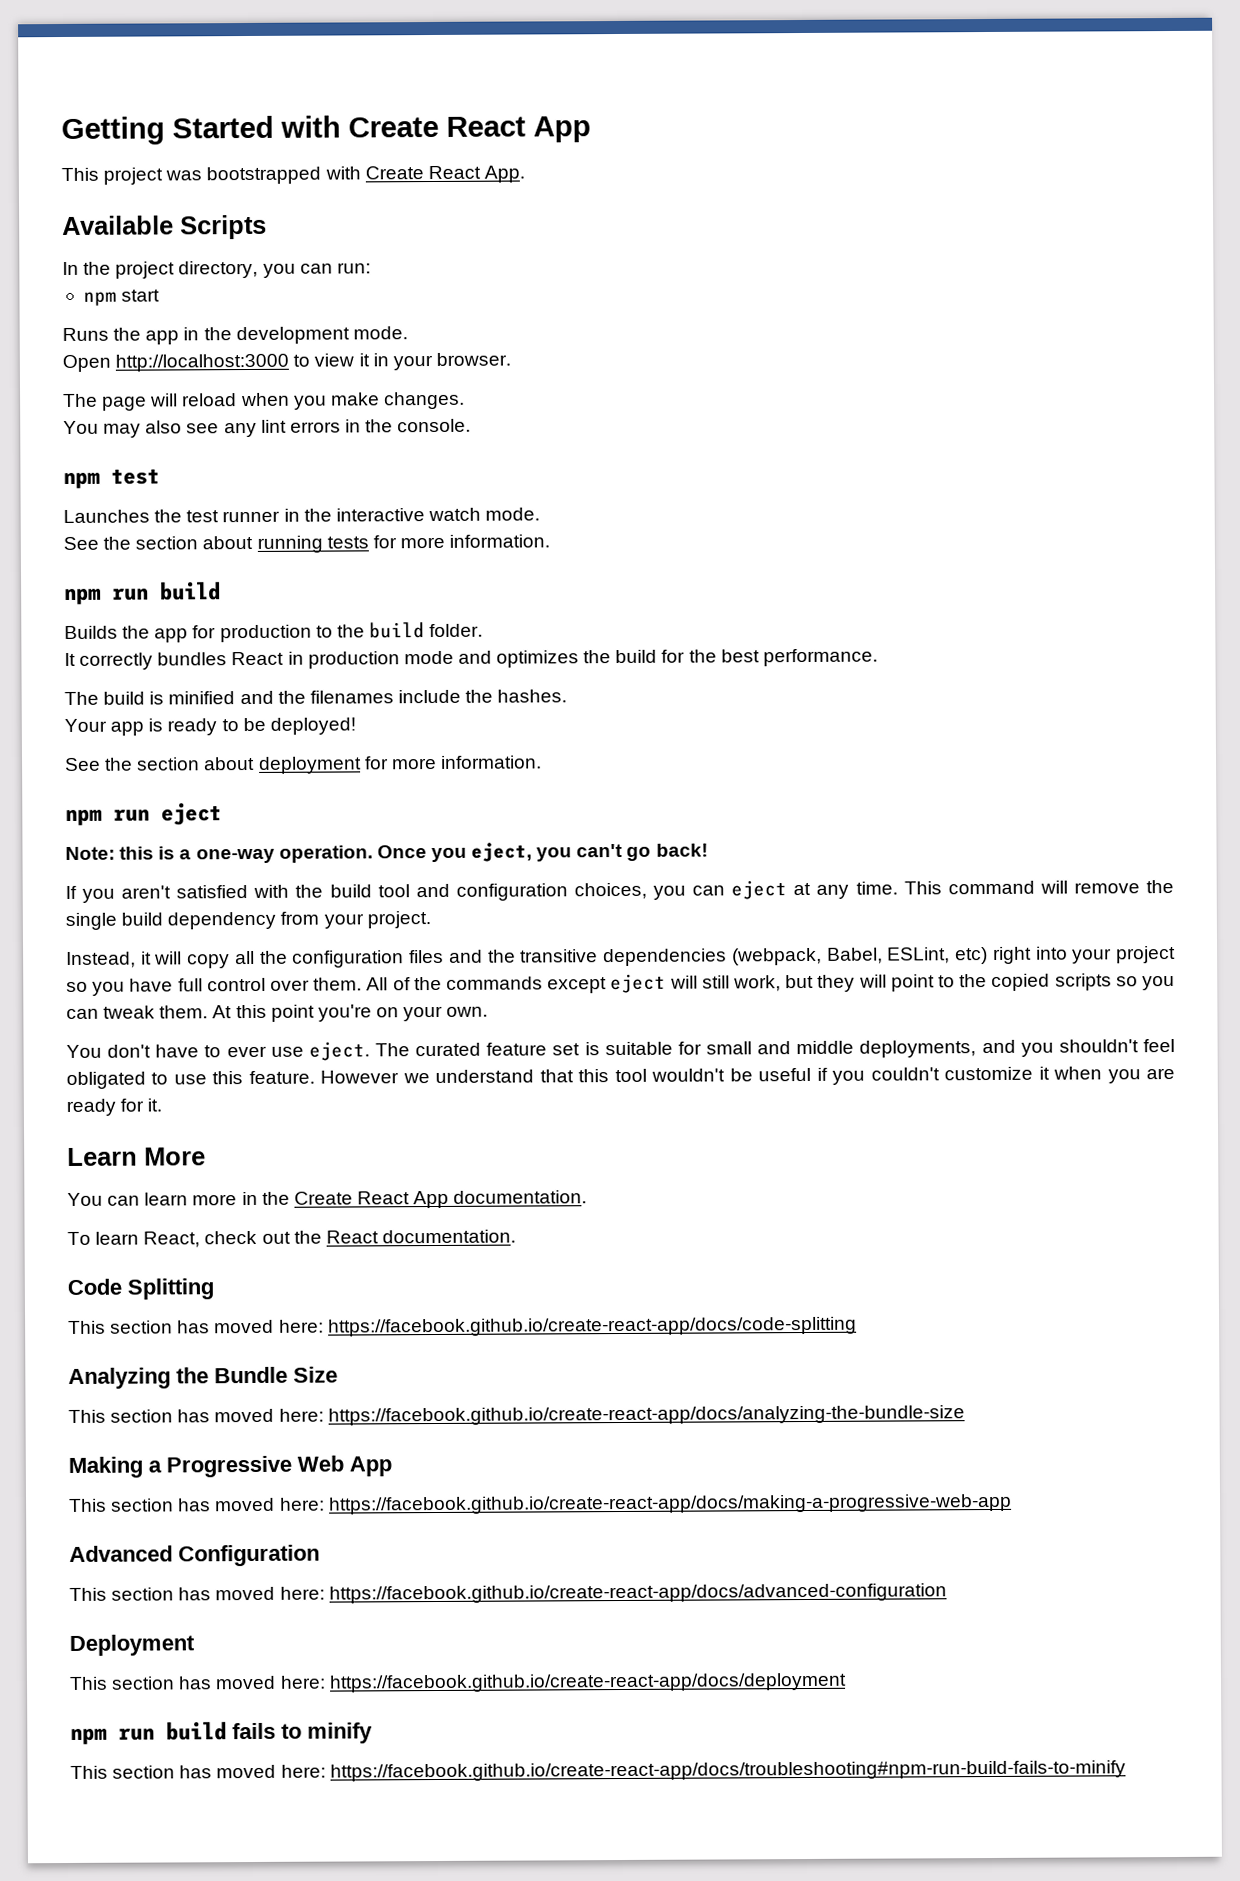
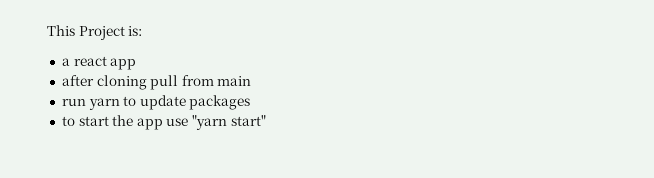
- Getting Started with Create React App
- This project was bootstrapped with Create React App.
- Available Scripts
- In the project directory, you can run:
- npm start
- Runs the app in the development mode.
- Open http://localhost:3000 to view it in your browser.
- The page will reload when you make changes.
- You may also see any lint errors in the console.
- npm test
- Launches the test runner in the interactive watch mode.
- See the section about running tests for more information.
- npm run build
- Builds the app for production to the build folder.
- It correctly bundles React in production mode and optimizes the build for the best performance.
- The build is minified and the filenames include the hashes.
- Your app is ready to be deployed!
- See the section about deployment for more information.
- npm run eject
- Note: this is a one-way operation. Once you eject, you can't go back!
- If you aren't satisfied with the build tool and configuration choices, you can eject at any time. This command will remove the single build dependency from your project.
- Instead, it will copy all the configuration files and the transitive dependencies (webpack, Babel, ESLint, etc) right into your project so you have full control over them. All of the commands except eject will still work, but they will point to the copied scripts so you can tweak them. At this point you're on your own.
- You don't have to ever use eject. The curated feature set is suitable for small and middle deployments, and you shouldn't feel obligated to use this feature. However we understand that this tool wouldn't be useful if you couldn't customize it when you are ready for it.
- Learn More
- You can learn more in the Create React App documentation.
- To learn React, check out the React documentation.
- Code Splitting
- This section has moved here: https://facebook.github.io/create-react-app/docs/code-splitting
- Analyzing the Bundle Size
- This section has moved here: https://facebook.github.io/create-react-app/docs/analyzing-the-bundle-size
- Making a Progressive Web App
- This section has moved here: https://facebook.github.io/create-react-app/docs/making-a-progressive-web-app
- Advanced Configuration
- This section has moved here: https://facebook.github.io/create-react-app/docs/advanced-configuration
- Deployment
- This section has moved here: https://facebook.github.io/create-react-app/docs/deployment
- npm run build fails to minify
- This section has moved here: https://facebook.github.io/create-react-app/docs/troubleshooting#npm-run-build-fails-to-minify
+ This Project is:
+ a react app
+ after cloning pull from main
+ run yarn to update packages
+ to start the app use "yarn start"

